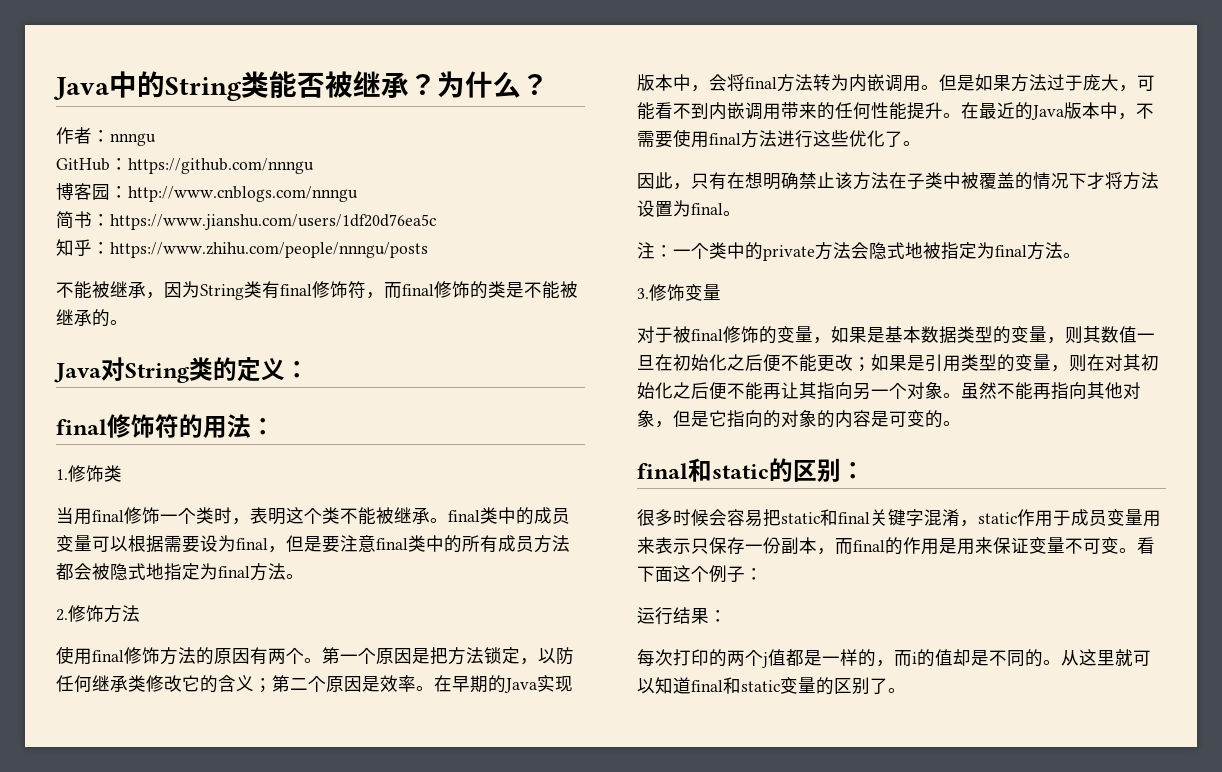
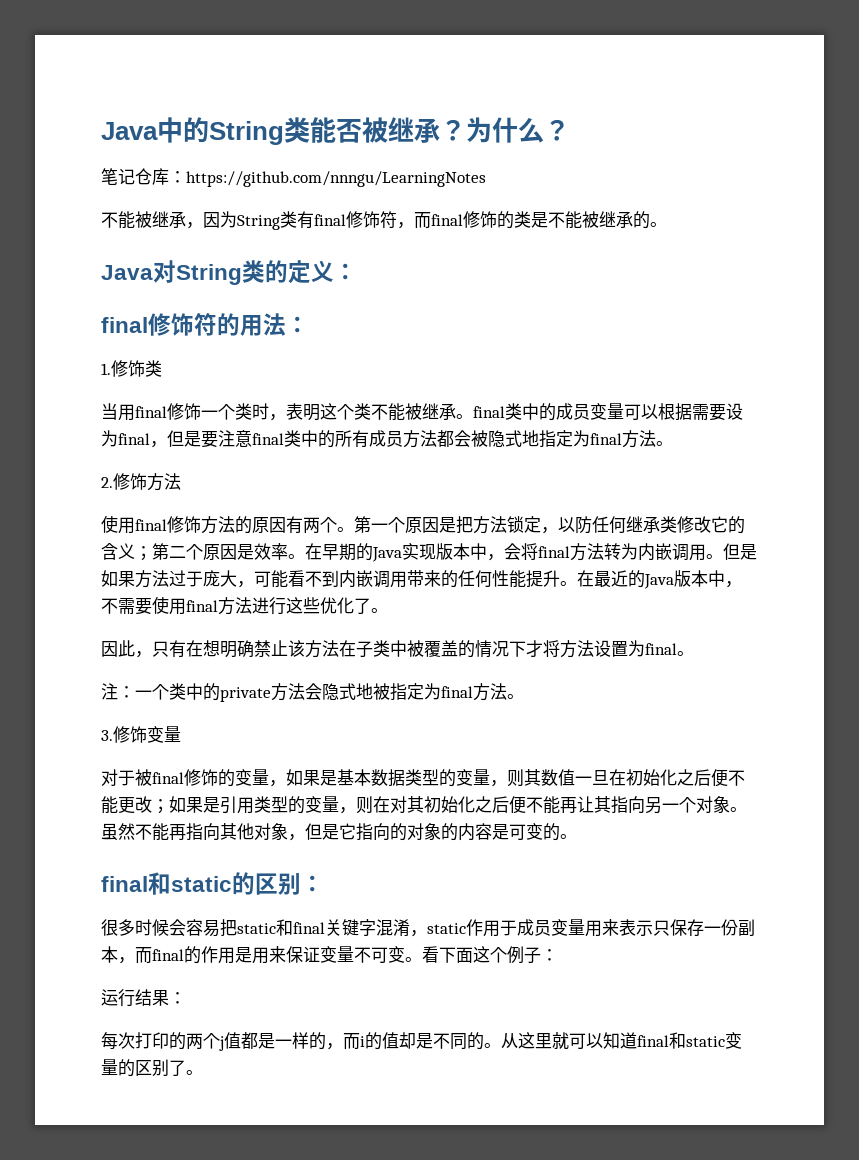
- 作者：nnngu
- GitHub：https://github.com/nnngu
- 博客园：http://www.cnblogs.com/nnngu
- 简书：https://www.jianshu.com/users/1df20d76ea5c
- 知乎：https://www.zhihu.com/people/nnngu/posts
+ 笔记仓库：https://github.com/nnngu/LearningNotes

